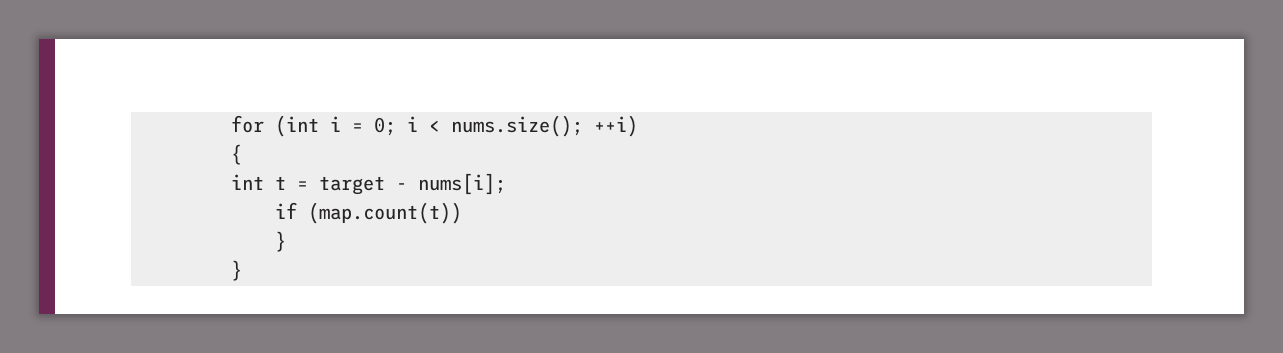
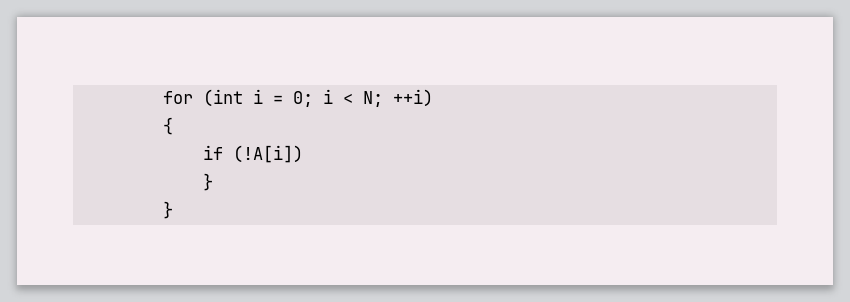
- for (int i = 0; i < nums.size(); ++i)
+ for (int i = 0; i < N; ++i)
- int t = target - nums[i];
- if (map.count(t))
+ if (!A[i])

